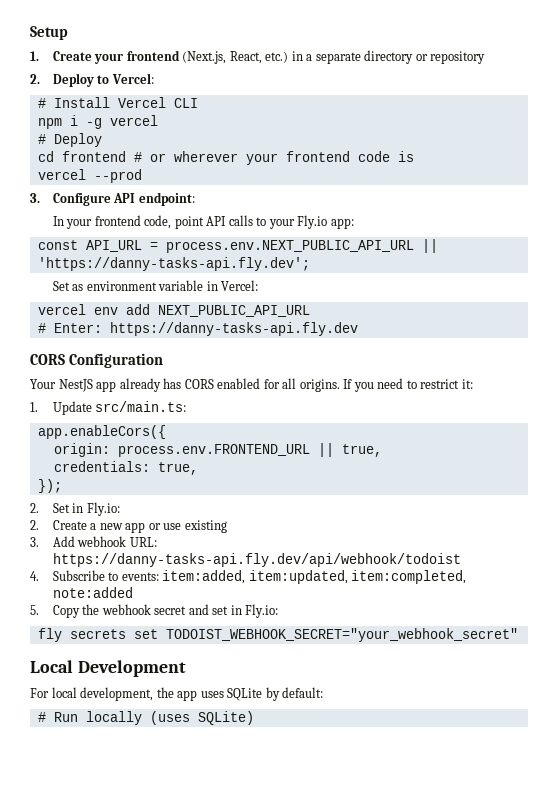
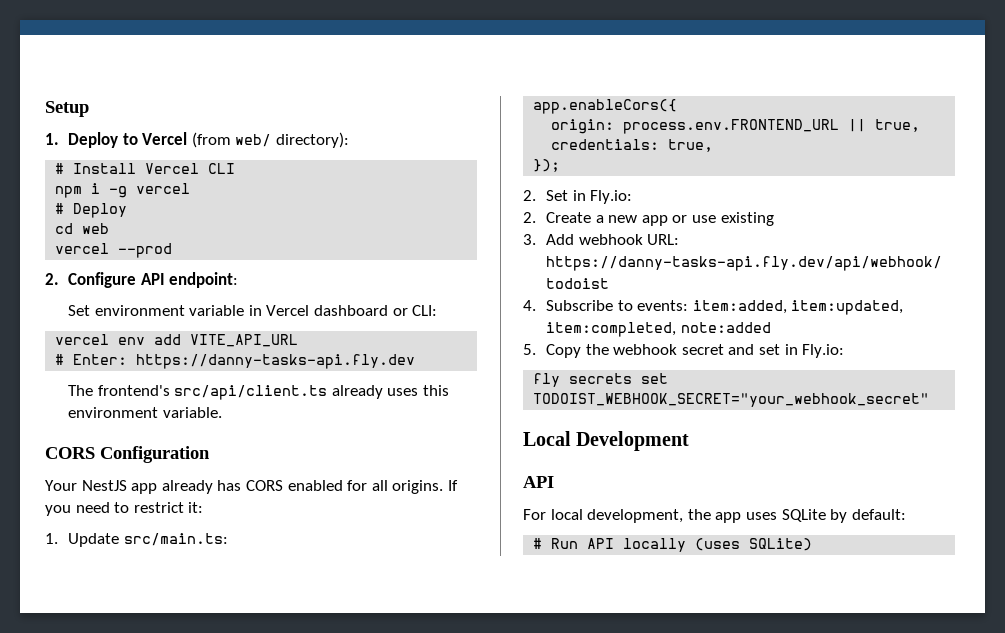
- 1. Create your frontend (Next.js, React, etc.) in a separate directory or repository
- 2. Deploy to Vercel:
+ 1. Deploy to Vercel (from web/ directory):
- cd frontend # or wherever your frontend code is
+ cd web
- 3. Configure API endpoint:
+ 2. Configure API endpoint:
- In your frontend code, point API calls to your Fly.io app:
- const API_URL = process.env.NEXT_PUBLIC_API_URL || 'https://danny-tasks-api.fly.dev';
- Set as environment variable in Vercel:
+ Set environment variable in Vercel dashboard or CLI:
- vercel env add NEXT_PUBLIC_API_URL
+ vercel env add VITE_API_URL
+ The frontend's src/api/client.ts already uses this environment variable.
  Local Development
+ API
- # Run locally (uses SQLite)
+ # Run API locally (uses SQLite)

